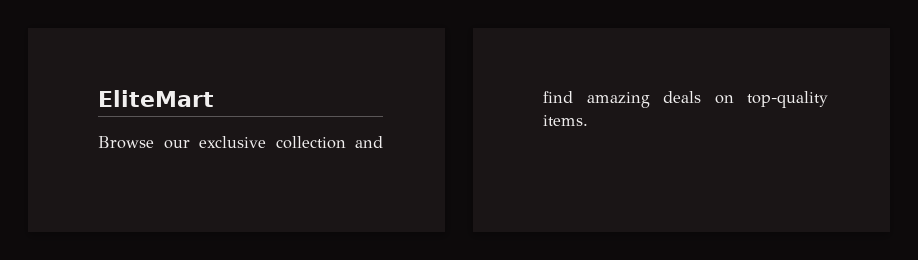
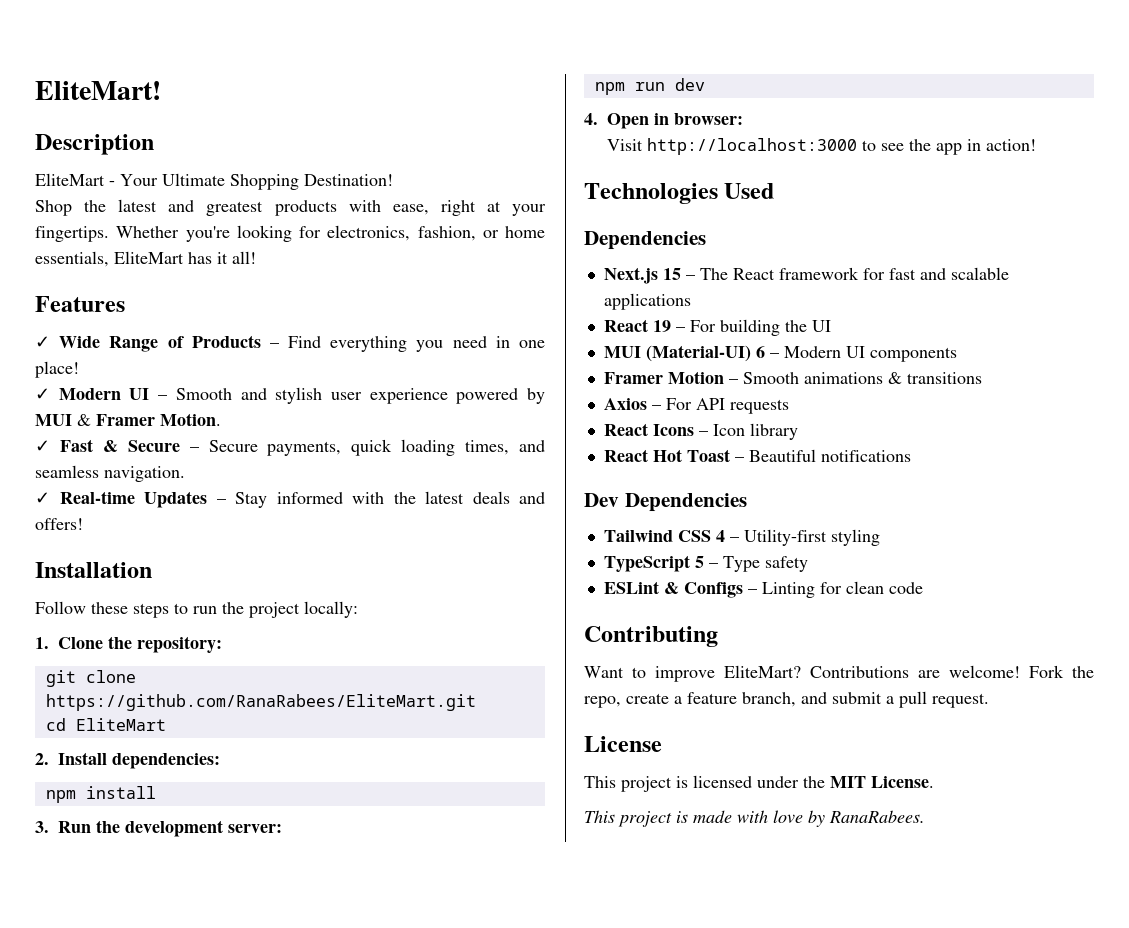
- EliteMart
- Browse our exclusive collection and find amazing deals on top-quality items.
+ EliteMart!
+ Description
+ EliteMart - Your Ultimate Shopping Destination!
+ Shop the latest and greatest products with ease, right at your fingertips. Whether you're looking for electronics, fashion, or home essentials, EliteMart has it all!
+ Features
+ ✓ Wide Range of Products – Find everything you need in one place!
+ ✓ Modern UI – Smooth and stylish user experience powered by MUI & Framer Motion.
+ ✓ Fast & Secure – Secure payments, quick loading times, and seamless navigation.
+ ✓ Real-time Updates – Stay informed with the latest deals and offers!
+ Installation
+ Follow these steps to run the project locally:
+ 1. Clone the repository:
+ git clone https://github.com/RanaRabees/EliteMart.git
+ cd EliteMart
+ 2. Install dependencies:
+ npm install
+ 3. Run the development server:
+ npm run dev
+ 4. Open in browser:
+ Visit http://localhost:3000 to see the app in action!
+ Technologies Used
+ Dependencies
+ Next.js 15 – The React framework for fast and scalable applications
+ React 19 – For building the UI
+ MUI (Material-UI) 6 – Modern UI components
+ Framer Motion – Smooth animations & transitions
+ Axios – For API requests
+ React Icons – Icon library
+ React Hot Toast – Beautiful notifications
+ Dev Dependencies
+ Tailwind CSS 4 – Utility-first styling
+ TypeScript 5 – Type safety
+ ESLint & Configs – Linting for clean code
+ Contributing
+ Want to improve EliteMart? Contributions are welcome! Fork the repo, create a feature branch, and submit a pull request.
+ License
+ This project is licensed under the MIT License.
+ This project is made with love by RanaRabees.

